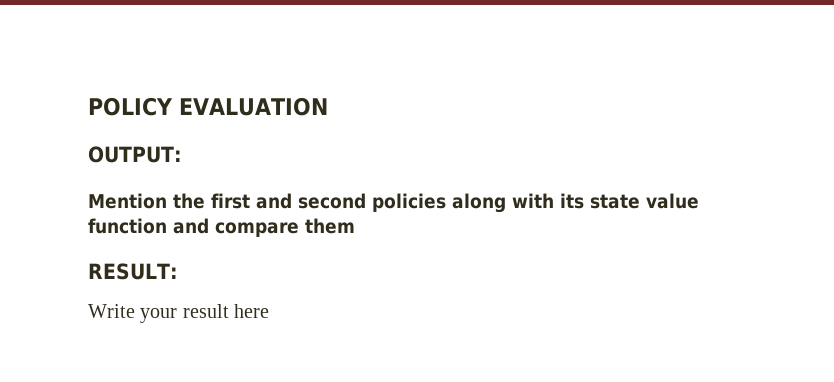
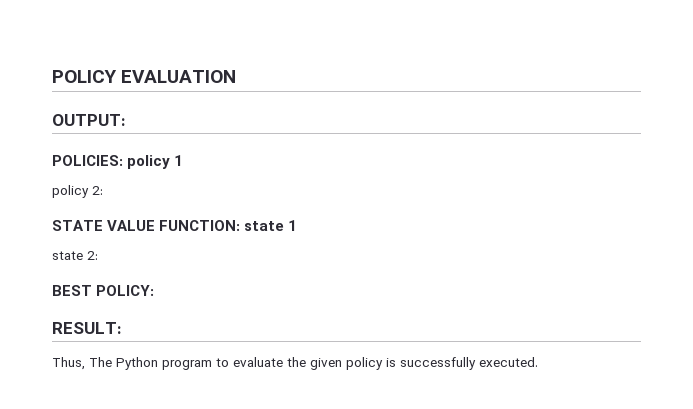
- Mention the first and second policies along with its state value function and compare them
+ POLICIES: policy 1
+ policy 2:
+ STATE VALUE FUNCTION: state 1
+ state 2:
+ BEST POLICY:
  RESULT:
- Write your result here
+ Thus, The Python program to evaluate the given policy is successfully executed.

